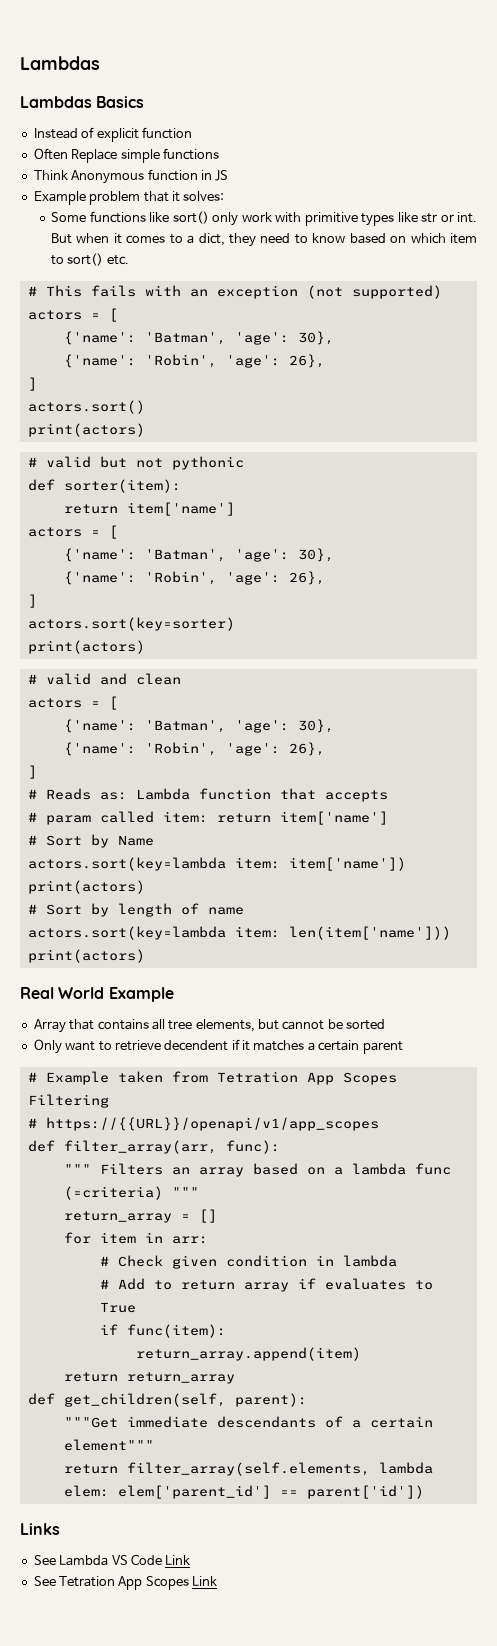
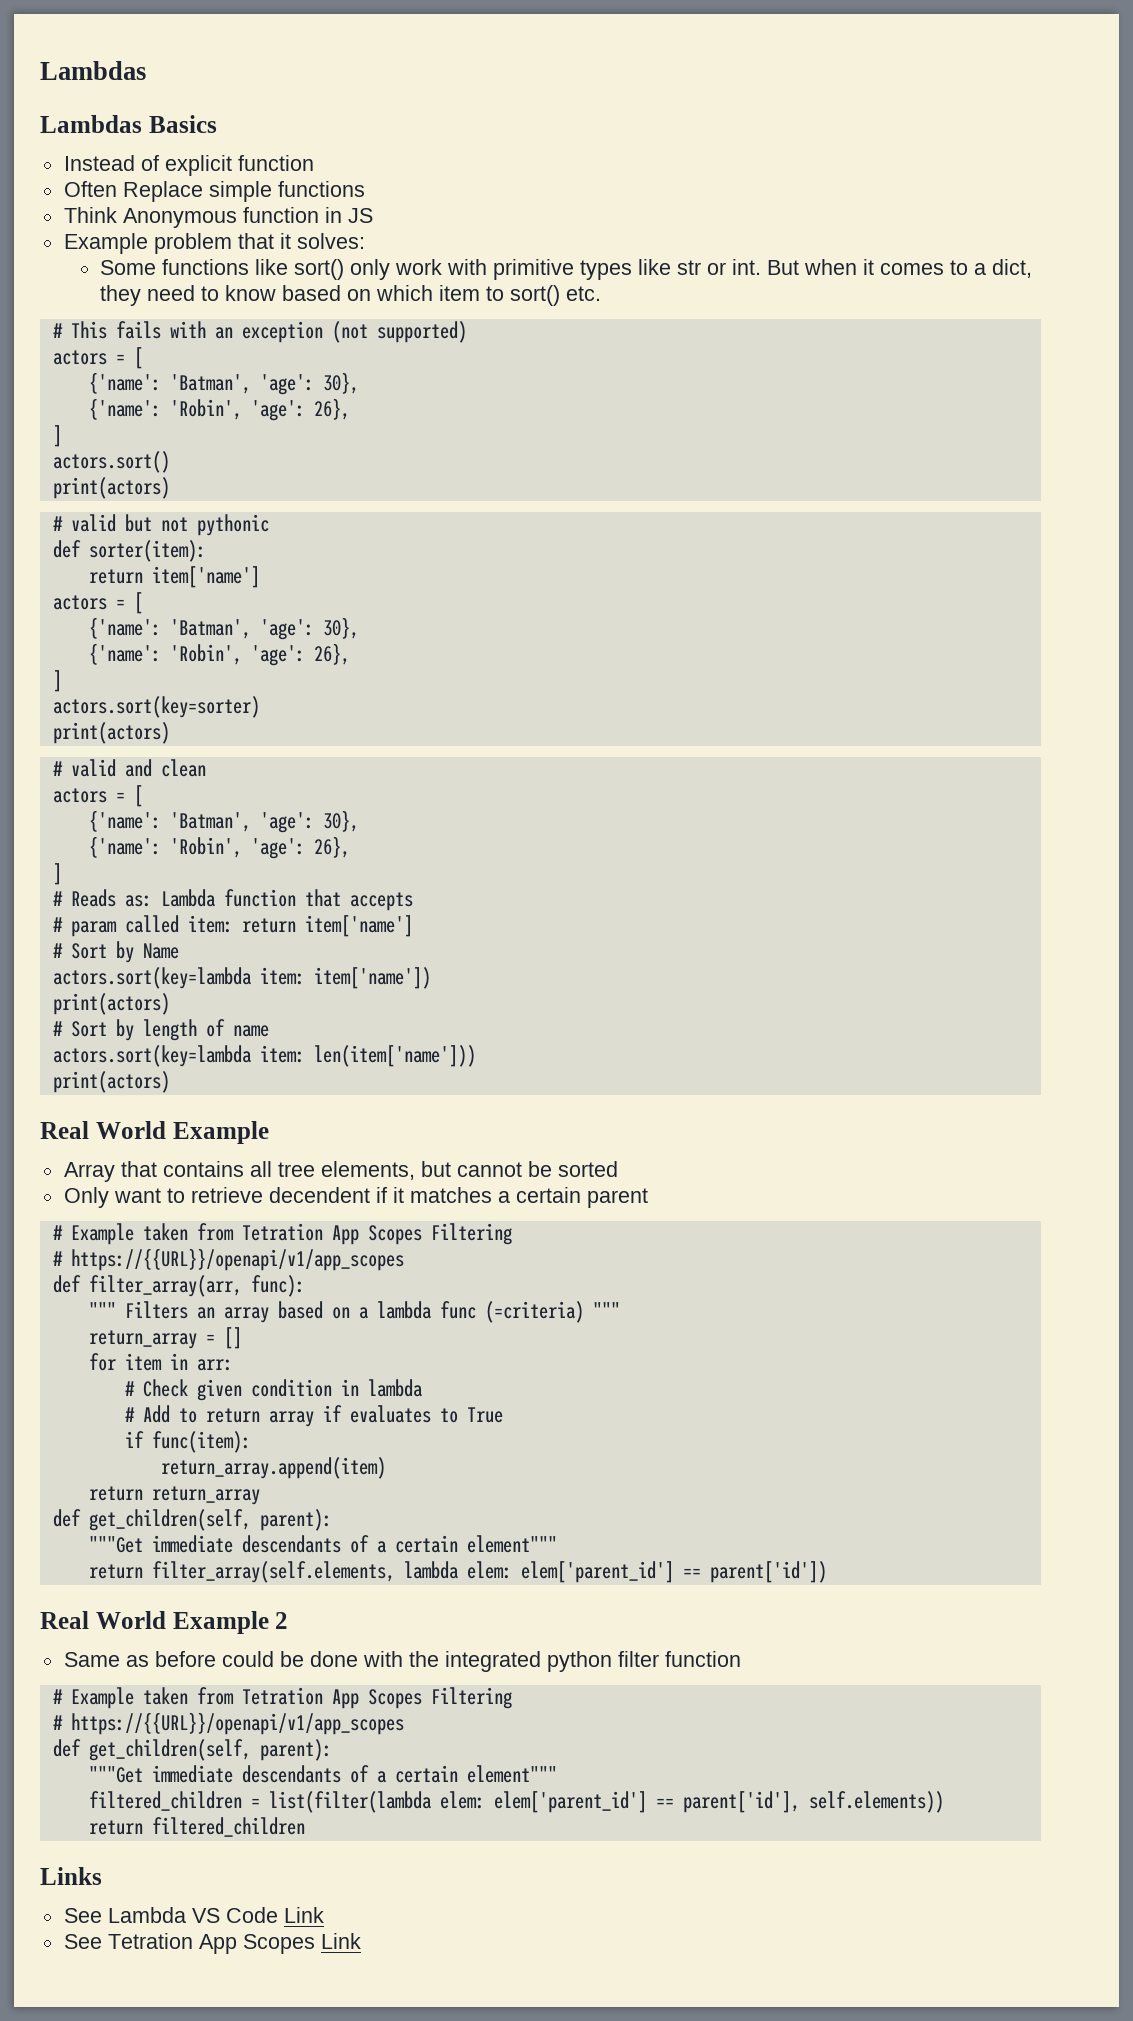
+ Real World Example 2
+ Same as before could be done with the integrated python filter function
+ # Example taken from Tetration App Scopes Filtering
+ # https://{{URL}}/openapi/v1/app_scopes
+ def get_children(self, parent):
+ """Get immediate descendants of a certain element"""
+ filtered_children = list(filter(lambda elem: elem['parent_id'] == parent['id'], self.elements))
+ return filtered_children

